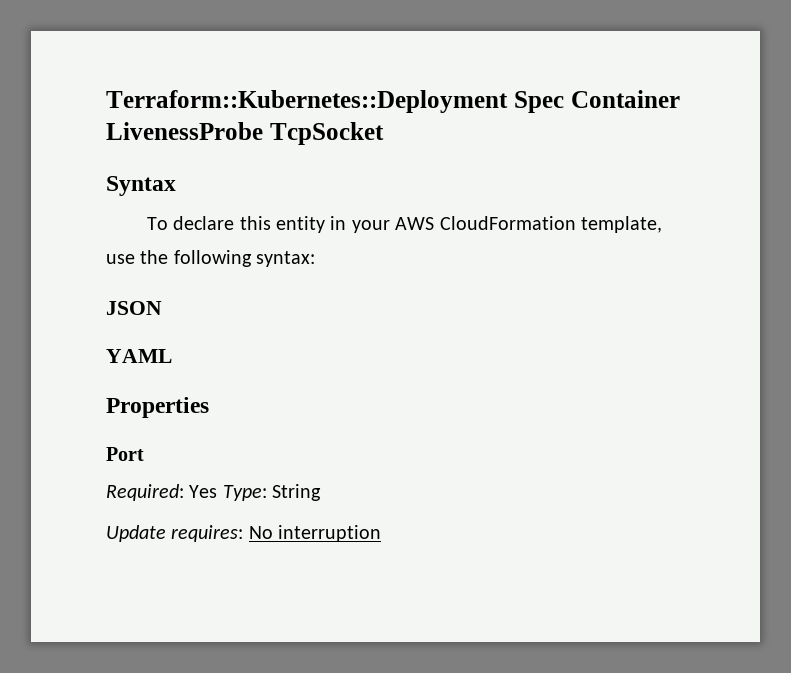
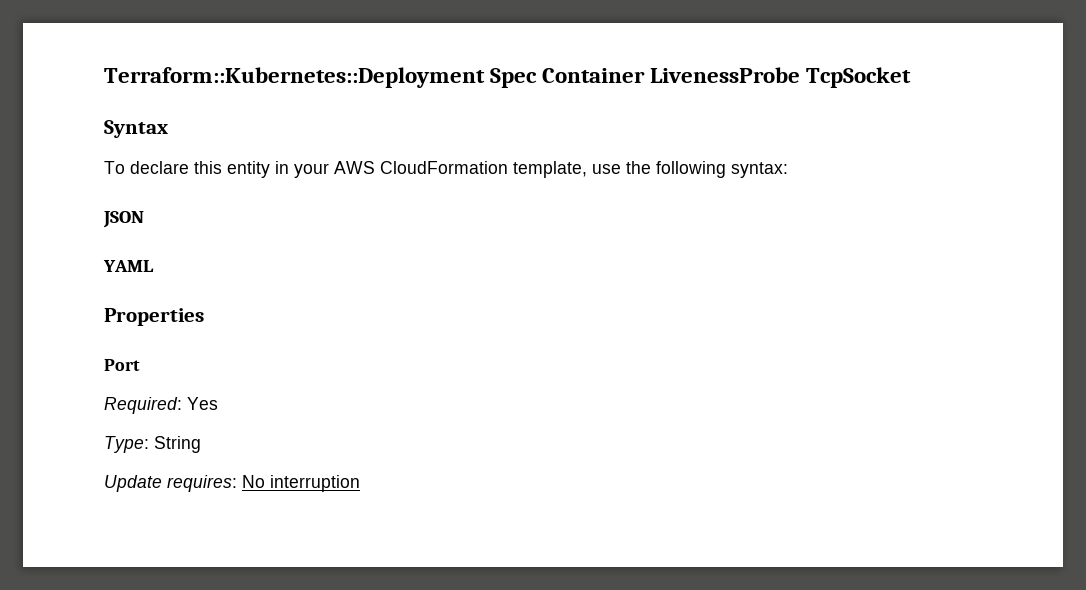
- Required: Yes Type: String
+ Required: Yes
+ Type: String

